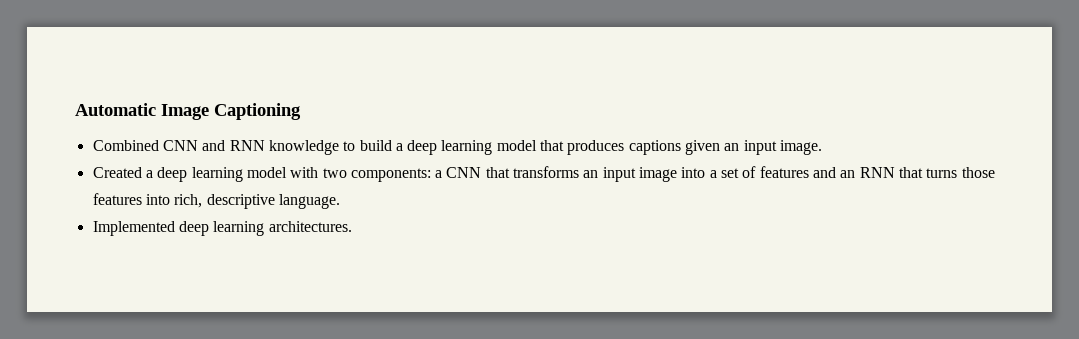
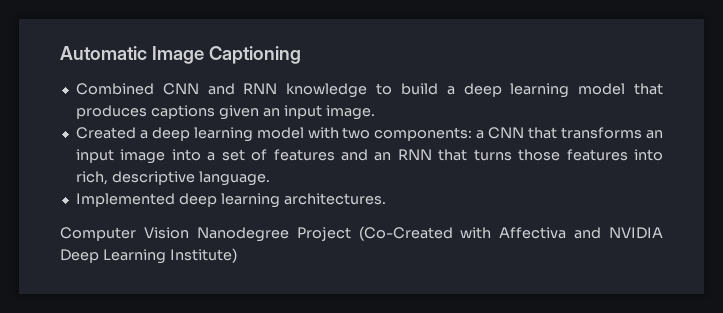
+ Computer Vision Nanodegree Project (Co-Created with Affectiva and NVIDIA Deep Learning Institute)

